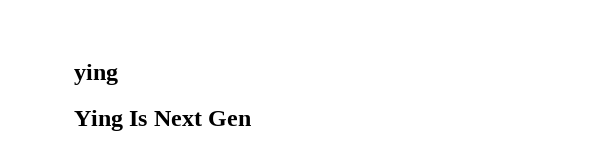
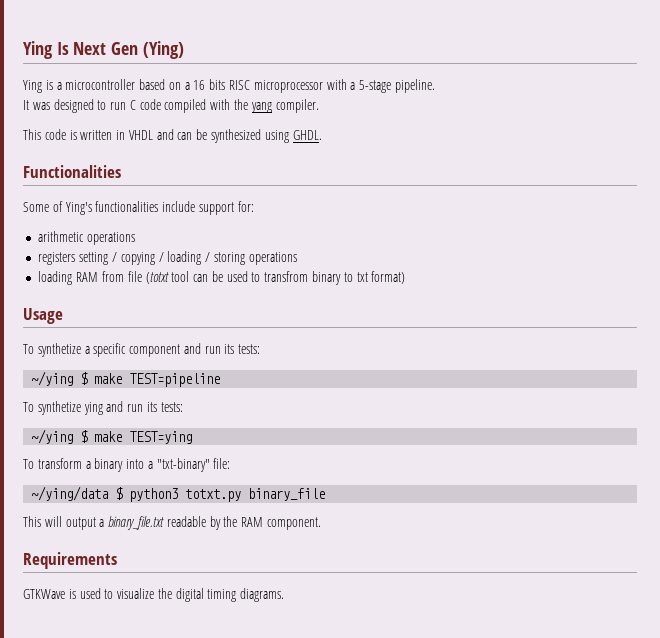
- ying
- Ying Is Next Gen
+ Ying Is Next Gen (Ying)
+ Ying is a microcontroller based on a 16 bits RISC microprocessor with a 5-stage pipeline.
+ It was designed to run C code compiled with the yang compiler.
+ This code is written in VHDL and can be synthesized using GHDL.
+ Functionalities
+ Some of Ying's functionalities include support for:
+ arithmetic operations
+ registers setting / copying / loading / storing operations
+ loading RAM from file (totxt tool can be used to transfrom binary to txt format)
+ Usage
+ To synthetize a specific component and run its tests:
+ ~/ying $ make TEST=pipeline
+ To synthetize ying and run its tests:
+ ~/ying $ make TEST=ying
+ To transform a binary into a "txt-binary" file:
+ ~/ying/data $ python3 totxt.py binary_file
+ This will output a binary_file.txt readable by the RAM component.
+ Requirements
+ GTKWave is used to visualize the digital timing diagrams.

